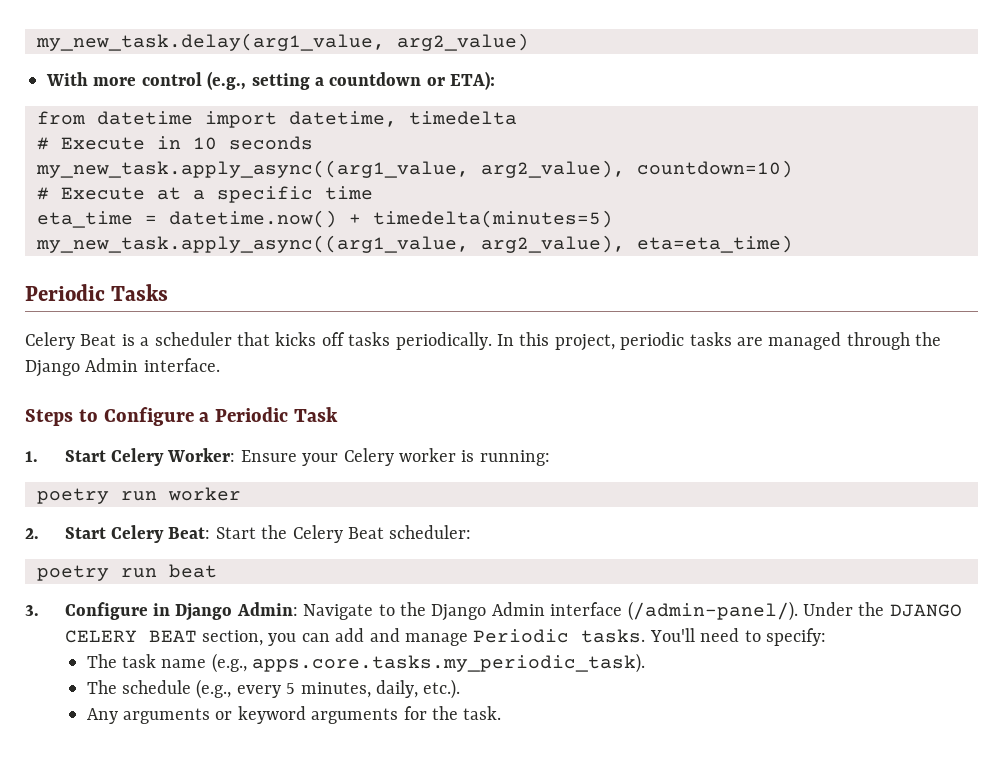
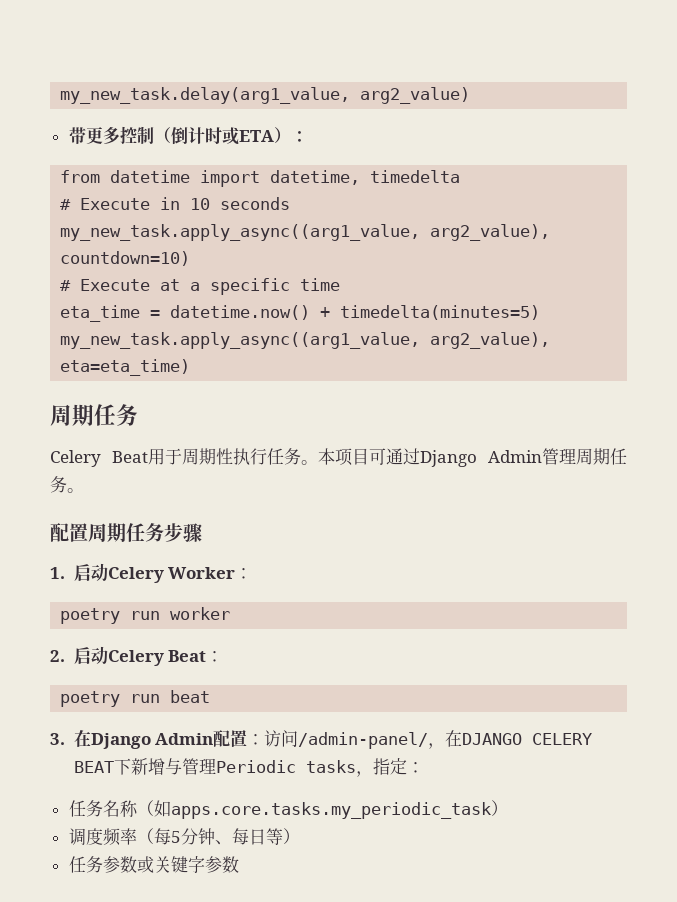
- With more control (e.g., setting a countdown or ETA):
+ 带更多控制（倒计时或ETA）：
  my_new_task.apply_async((arg1_value, arg2_value), eta=eta_time)
- Periodic Tasks
- Celery Beat is a scheduler that kicks off tasks periodically. In this project, periodic tasks are managed through the Django Admin interface.
- Steps to Configure a Periodic Task
- 1. Start Celery Worker: Ensure your Celery worker is running:
+ 周期任务
+ Celery Beat用于周期性执行任务。本项目可通过Django Admin管理周期任务。
+ 配置周期任务步骤
+ 1.启动Celery Worker：
- 2. Start Celery Beat: Start the Celery Beat scheduler:
+ 2.启动Celery Beat：
- 3. Configure in Django Admin: Navigate to the Django Admin interface (/admin-panel/). Under the DJANGO CELERY BEAT section, you can add and manage Periodic tasks. You'll need to specify:
- The task name (e.g., apps.core.tasks.my_periodic_task).
- The schedule (e.g., every 5 minutes, daily, etc.).
- Any arguments or keyword arguments for the task.
+ 3.在Django Admin配置：访问/admin-panel/，在DJANGO CELERY BEAT下新增与管理Periodic tasks，指定：
+ 任务名称（如apps.core.tasks.my_periodic_task）
+ 调度频率（每5分钟、每日等）
+ 任务参数或关键字参数

